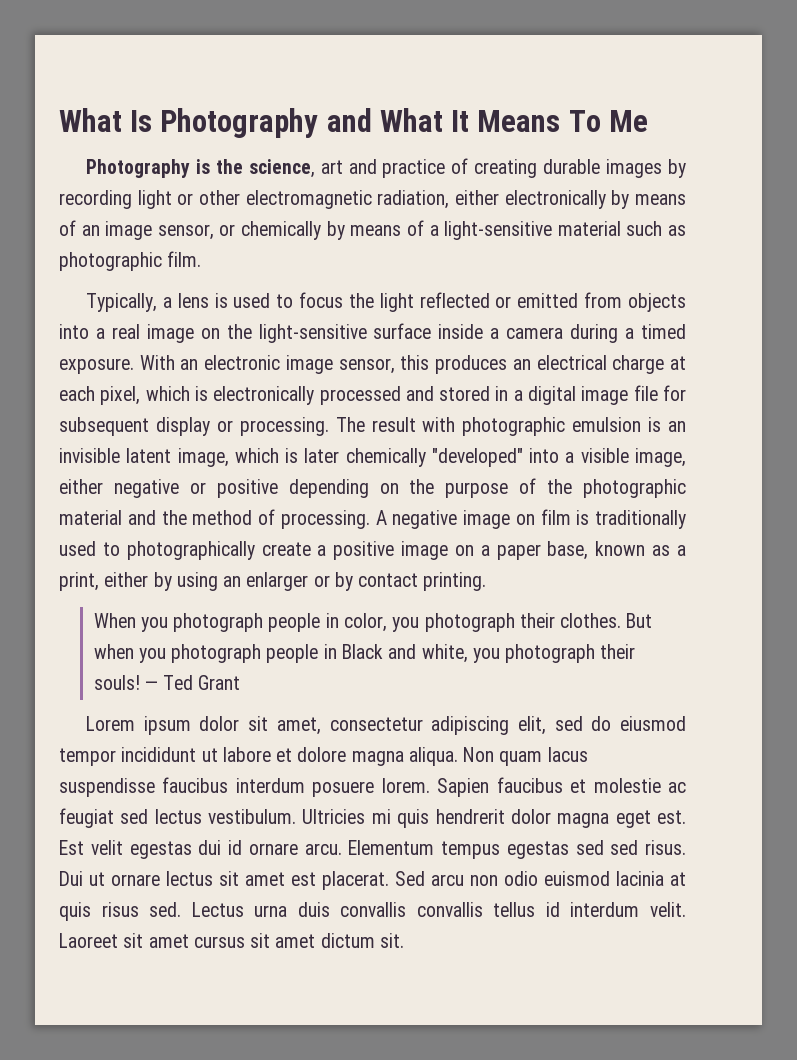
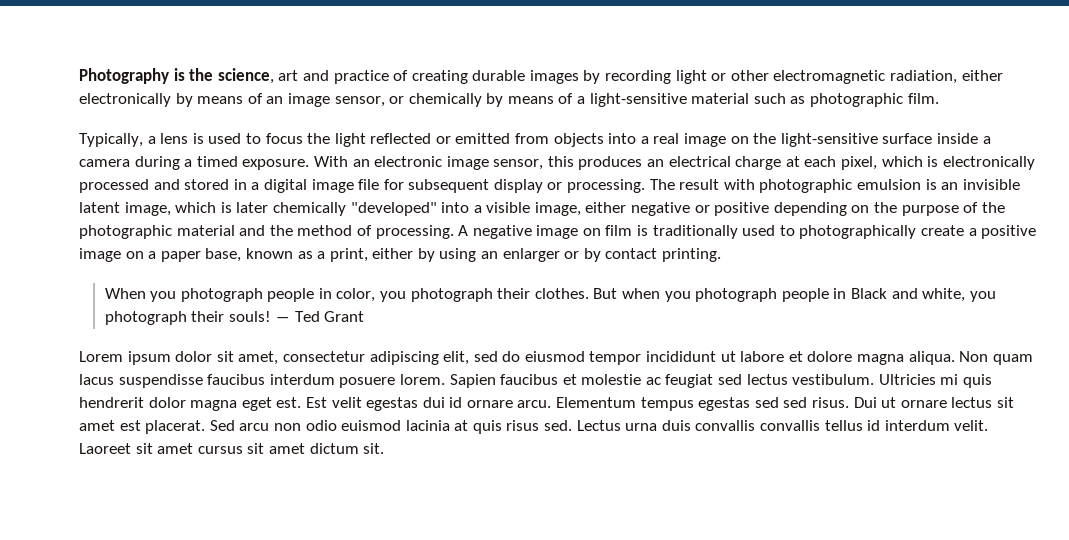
- What Is Photography and What It Means To Me

